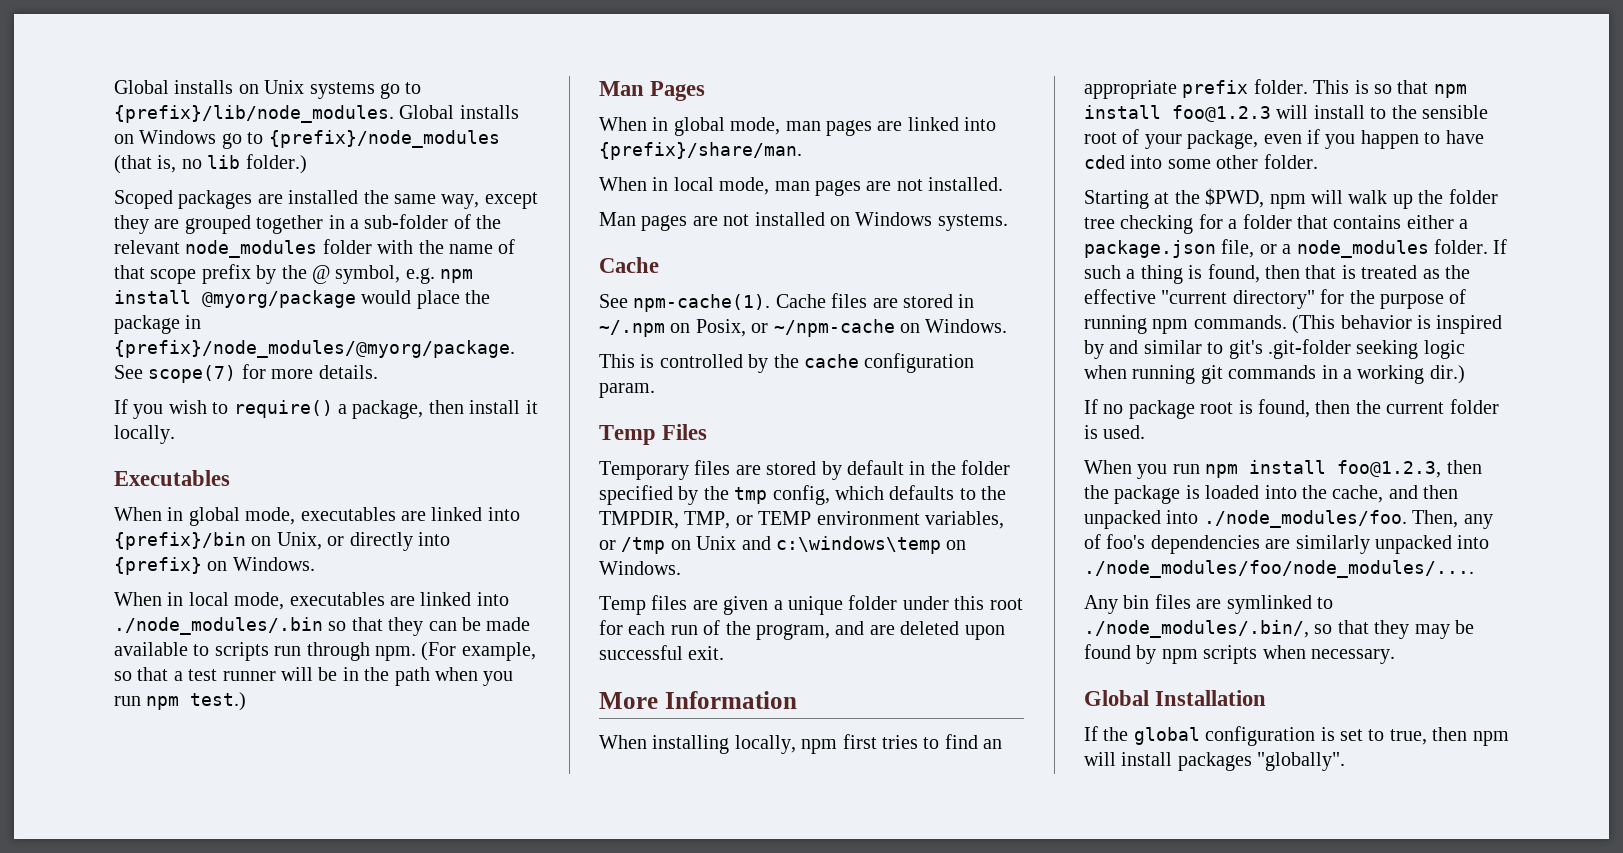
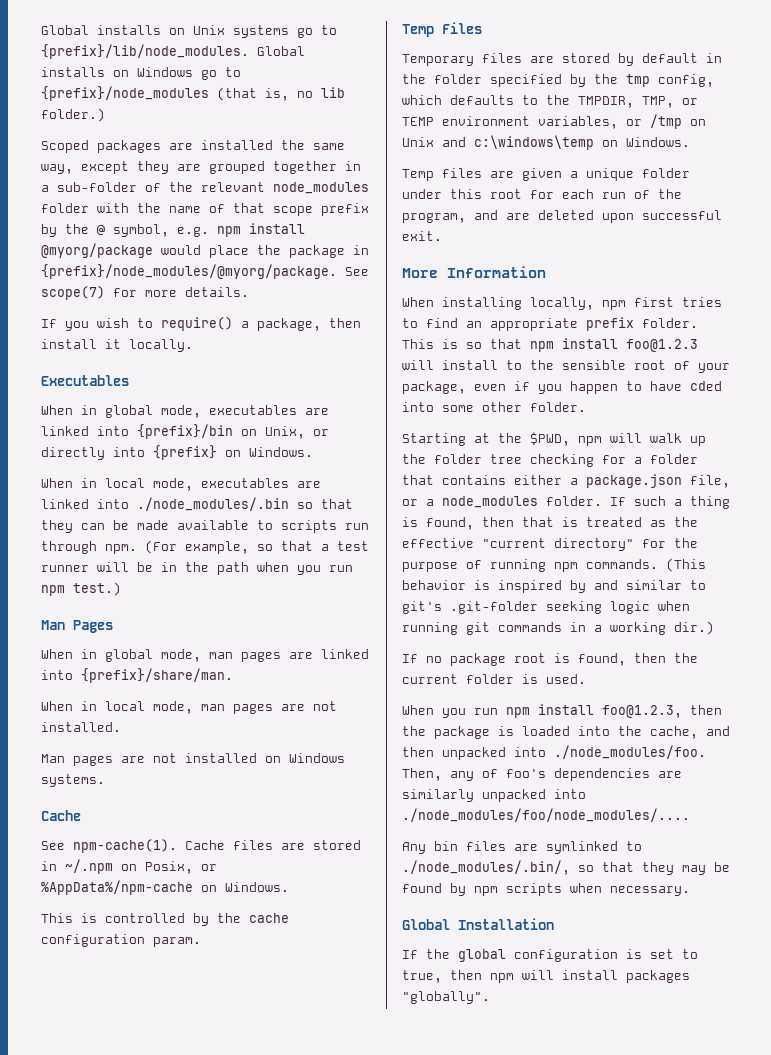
- Cache files are stored in ~/.npm on Posix, or ~/npm-cache on Windows.
+ Cache files are stored in ~/.npm on Posix, or %AppData%/npm-cache on Windows.

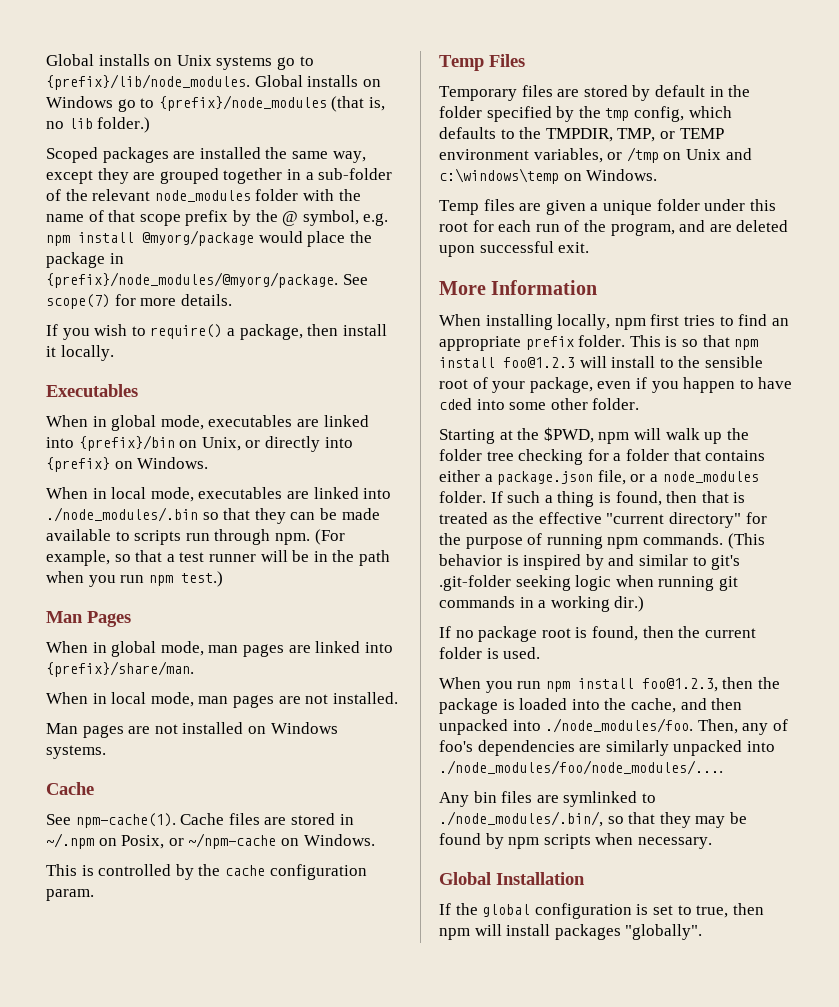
- Cache files are stored in ~/.npm on Posix, or %AppData%/npm-cache on Windows.
+ Cache files are stored in ~/.npm on Posix, or ~/npm-cache on Windows.

